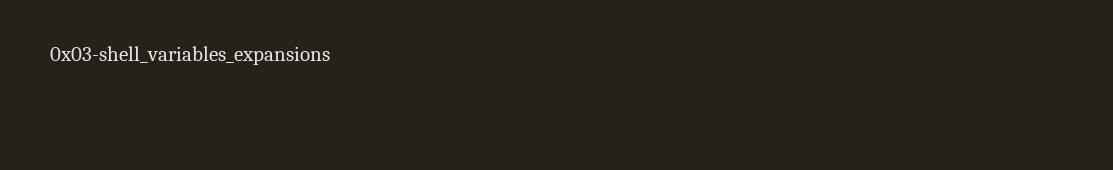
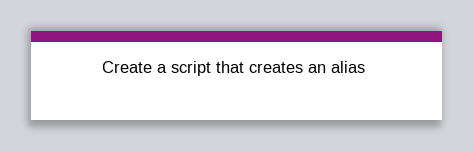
- 0x03-shell_variables_expansions
+ Create a script that creates an alias

